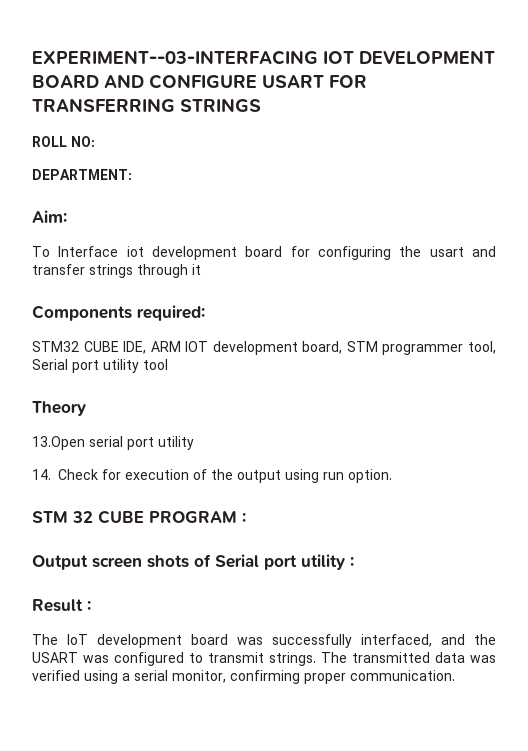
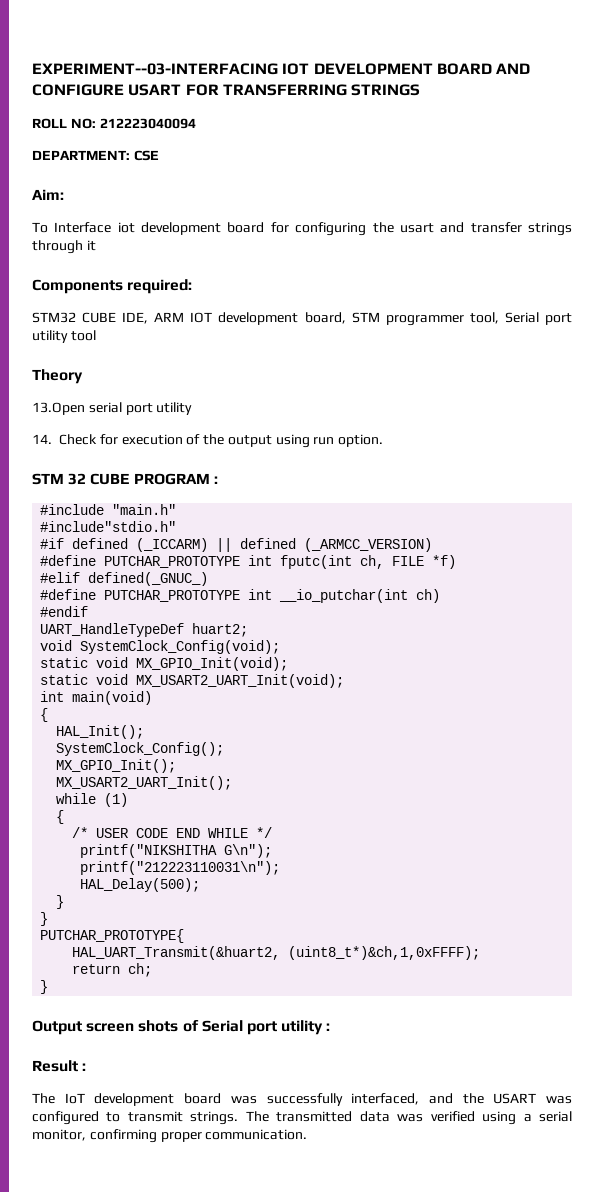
- ROLL NO:
+ ROLL NO: 212223040094
- DEPARTMENT:
+ DEPARTMENT: CSE
+ #include "main.h"
+ #include"stdio.h"
+ #if defined (_ICCARM) || defined (_ARMCC_VERSION)
+ #define PUTCHAR_PROTOTYPE int fputc(int ch, FILE *f)
+ #elif defined(_GNUC_)
+ #define PUTCHAR_PROTOTYPE int __io_putchar(int ch)
+ #endif
+ UART_HandleTypeDef huart2;
+ void SystemClock_Config(void);
+ static void MX_GPIO_Init(void);
+ static void MX_USART2_UART_Init(void);
+ int main(void)
+ {
+ HAL_Init();
+ SystemClock_Config();
+ MX_GPIO_Init();
+ MX_USART2_UART_Init();
+ while (1)
+ {
+ /* USER CODE END WHILE */
+ printf("NIKSHITHA G\n");
+ printf("212223110031\n");
+ HAL_Delay(500);
+ }
+ }
+ PUTCHAR_PROTOTYPE{
+ HAL_UART_Transmit(&huart2, (uint8_t*)&ch,1,0xFFFF);
+ return ch;
+ }

